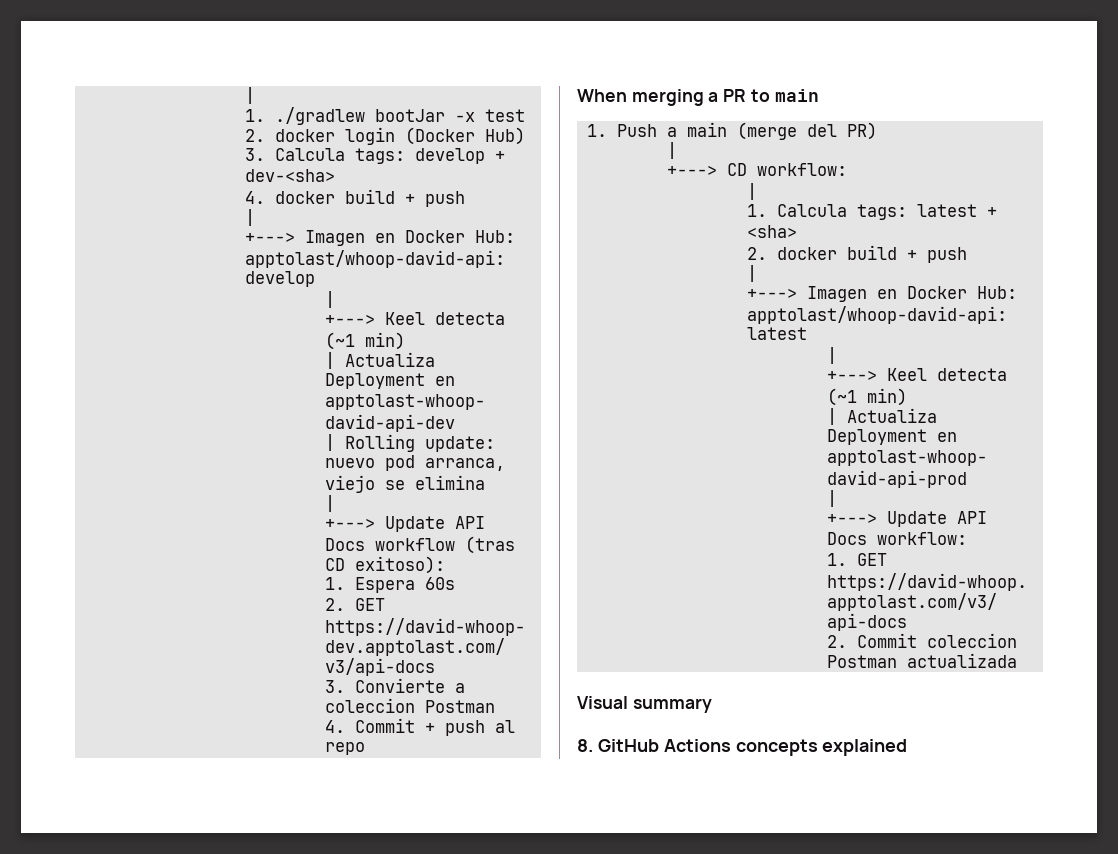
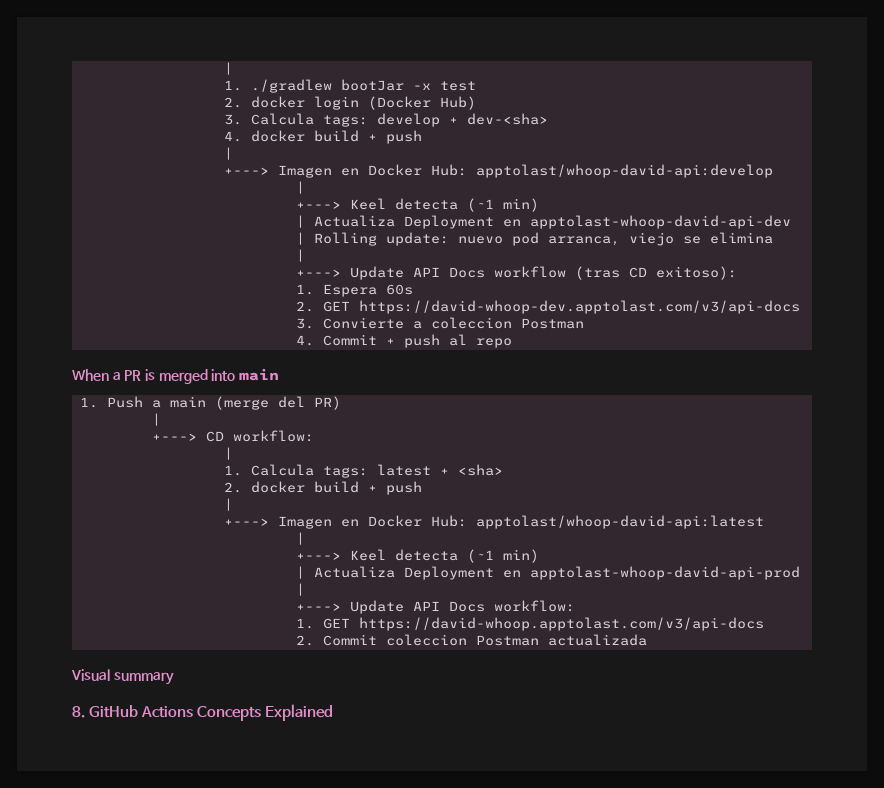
- When merging a PR to main
+ When a PR is merged into main
- 8. GitHub Actions concepts explained
+ 8. GitHub Actions Concepts Explained

